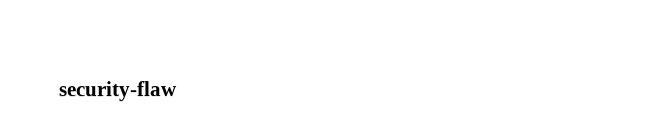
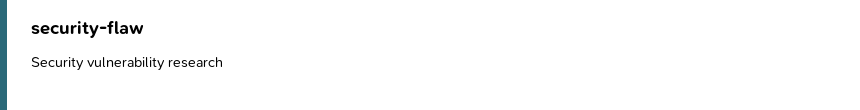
+ Security vulnerability research

